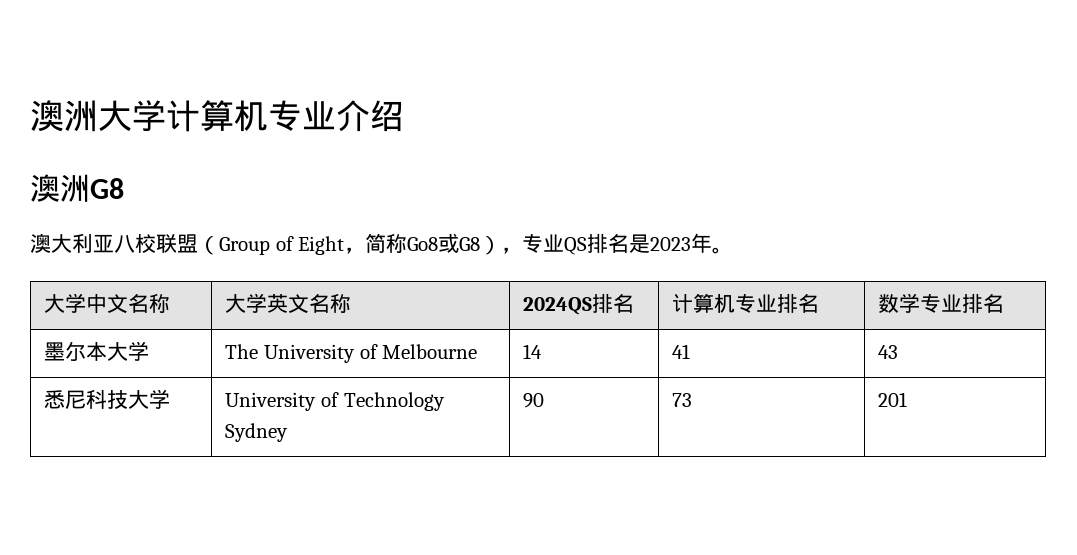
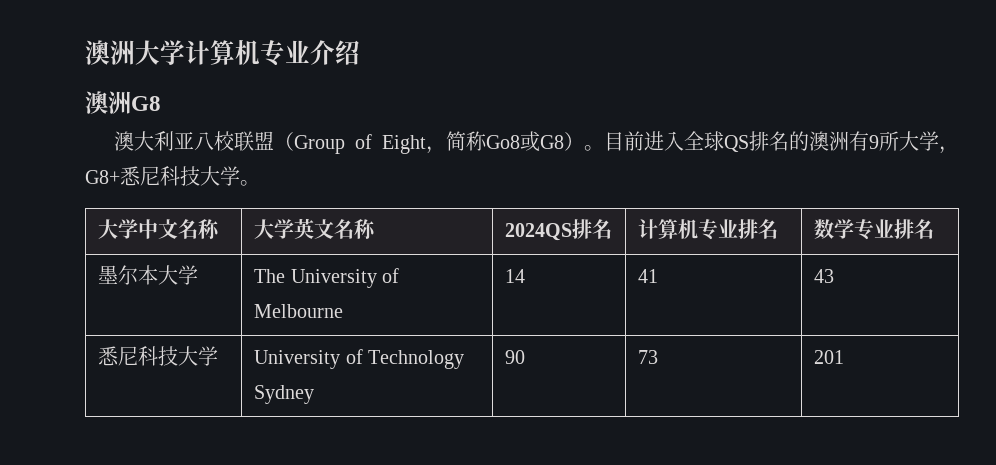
- 澳大利亚八校联盟（Group of Eight，简称Go8或G8），专业QS排名是2023年。
+ 澳大利亚八校联盟（Group of Eight，简称Go8或G8）。目前进入全球QS排名的澳洲有9所大学，G8+悉尼科技大学。

